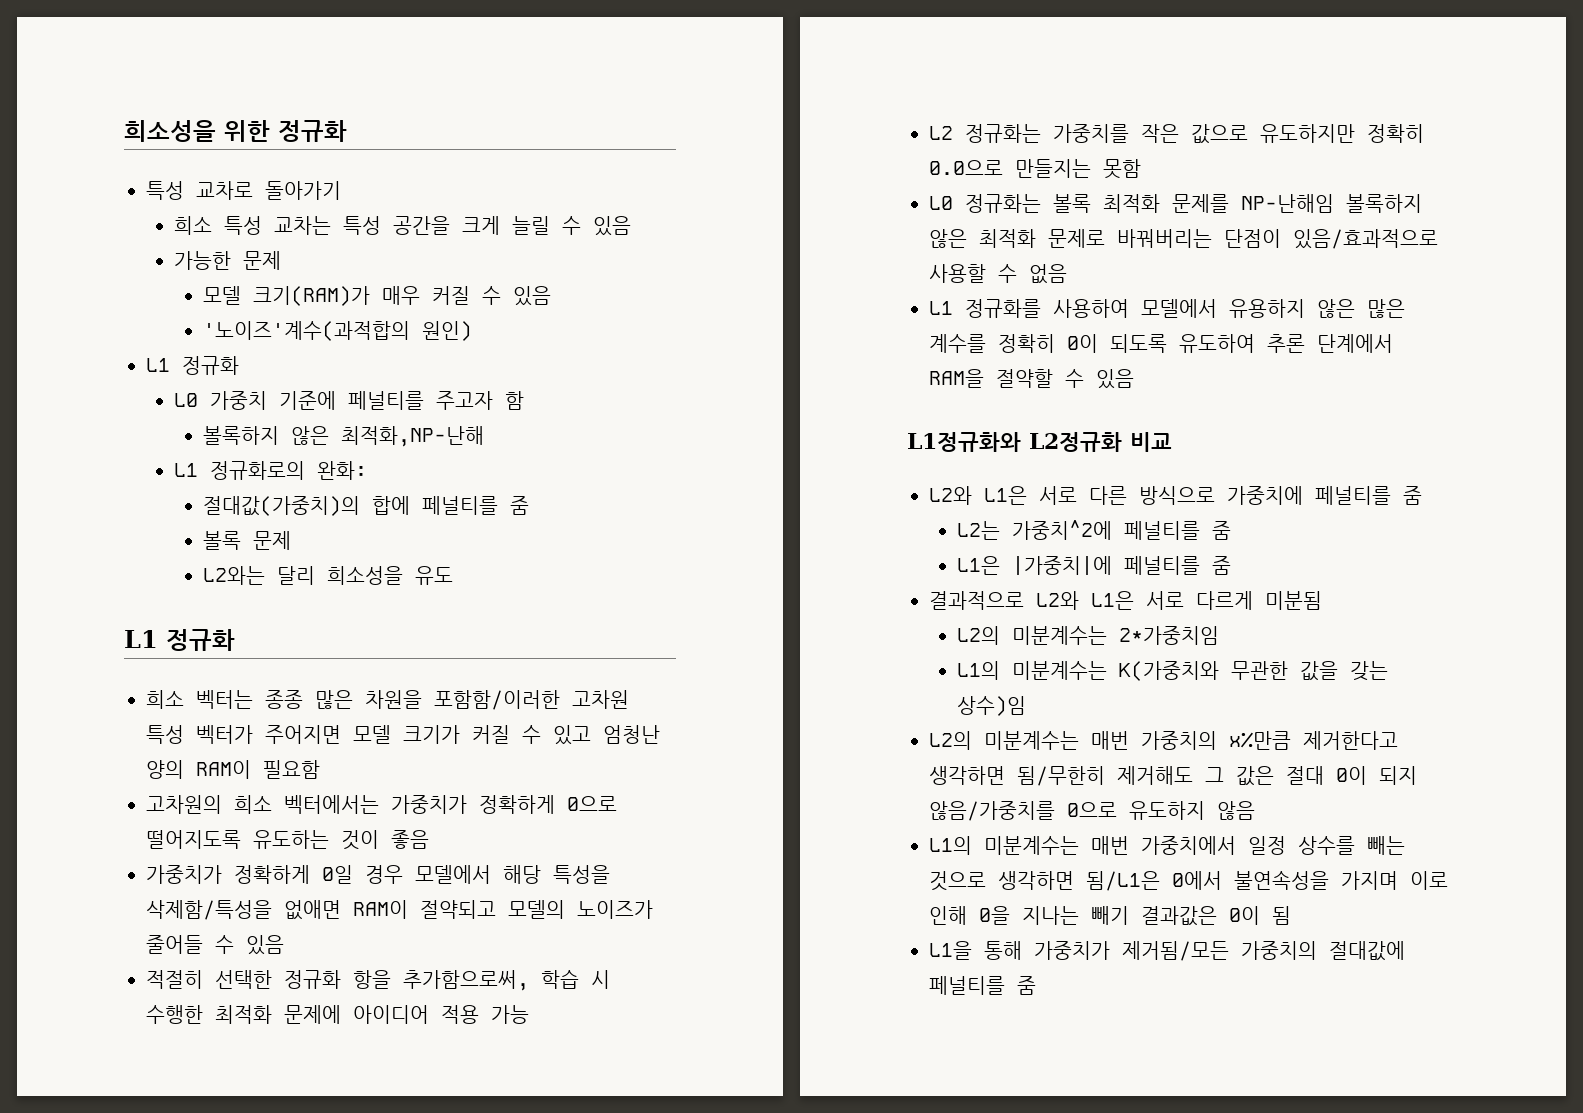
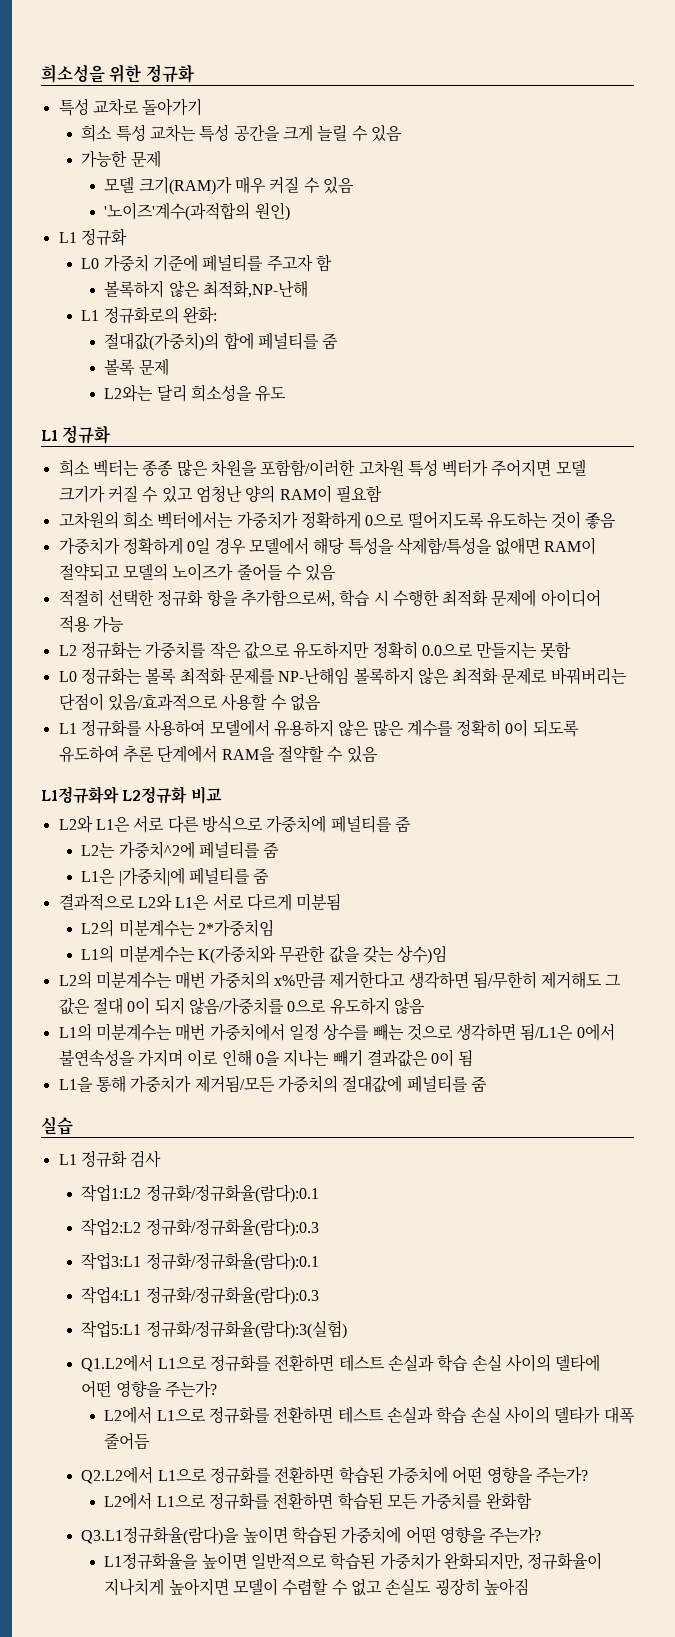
+ 실습
+ L1 정규화 검사
+ 작업1:L2 정규화/정규화율(람다):0.1
+ 작업2:L2 정규화/정규화율(람다):0.3
+ 작업3:L1 정규화/정규화율(람다):0.1
+ 작업4:L1 정규화/정규화율(람다):0.3
+ 작업5:L1 정규화/정규화율(람다):3(실험)
+ Q1.L2에서 L1으로 정규화를 전환하면 테스트 손실과 학습 손실 사이의 델타에 어떤 영향을 주는가?
+ L2에서 L1으로 정규화를 전환하면 테스트 손실과 학습 손실 사이의 델타가 대폭 줄어듬
+ Q2.L2에서 L1으로 정규화를 전환하면 학습된 가중치에 어떤 영향을 주는가?
+ L2에서 L1으로 정규화를 전환하면 학습된 모든 가중치를 완화함
+ Q3.L1정규화율(람다)을 높이면 학습된 가중치에 어떤 영향을 주는가?
+ L1정규화율을 높이면 일반적으로 학습된 가중치가 완화되지만, 정규화율이 지나치게 높아지면 모델이 수렴할 수 없고 손실도 굉장히 높아짐

